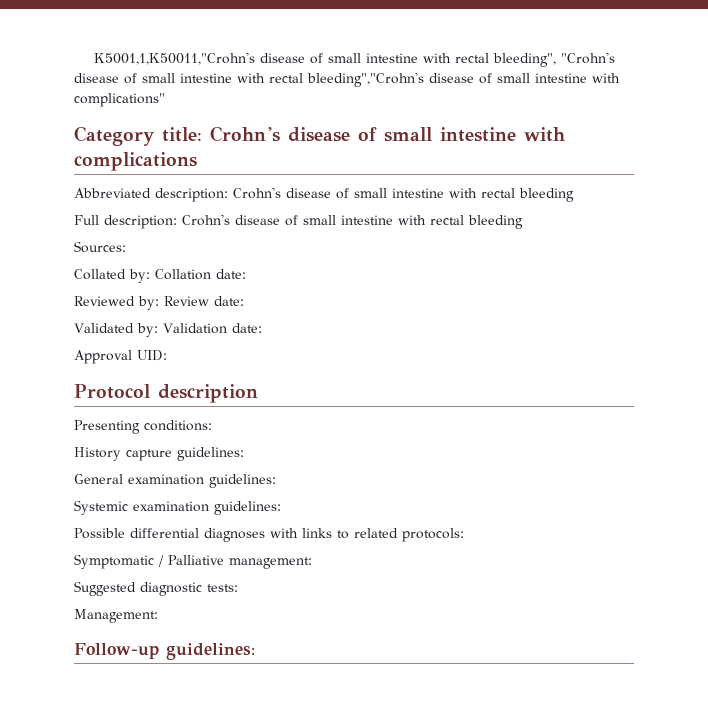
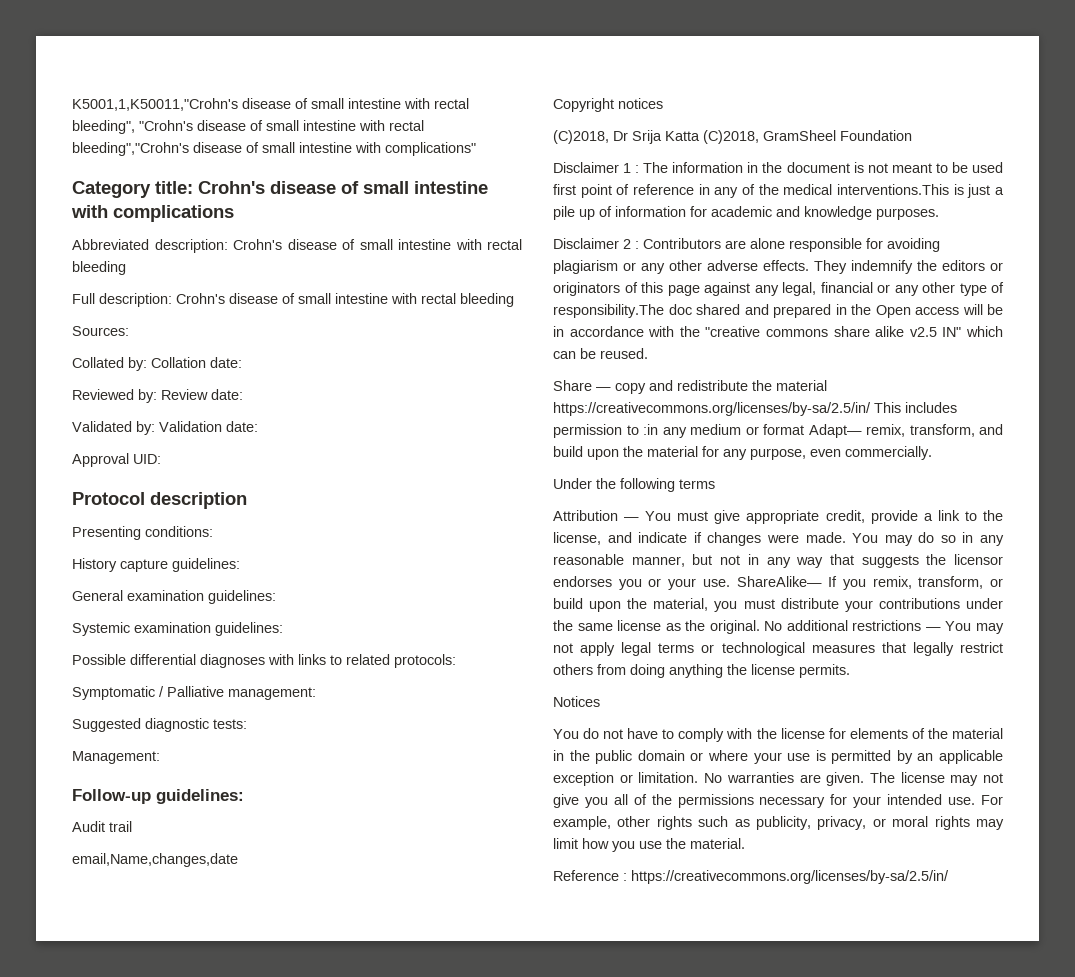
+ Audit trail
+ email,Name,changes,date
+ Copyright notices
+ (C)2018, Dr Srija Katta (C)2018, GramSheel Foundation
+ Disclaimer 1 : The information in the document is not meant to be used first point of reference in any of the medical interventions.This is just a pile up of information for academic and knowledge purposes.
+ Disclaimer 2 : Contributors are alone responsible for avoiding plagiarism or any other adverse effects. They indemnify the editors or originators of this page against any legal, financial or any other type of responsibility.The doc shared and prepared in the Open access will be in accordance with the "creative commons share alike v2.5 IN" which can be reused.
+ Share — copy and redistribute the material https://creativecommons.org/licenses/by-sa/2.5/in/ This includes permission to :in any medium or format Adapt— remix, transform, and build upon the material for any purpose, even commercially.
+ Under the following terms
+ Attribution — You must give appropriate credit, provide a link to the license, and indicate if changes were made. You may do so in any reasonable manner, but not in any way that suggests the licensor endorses you or your use. ShareAlike— If you remix, transform, or build upon the material, you must distribute your contributions under the same license as the original. No additional restrictions — You may not apply legal terms or technological measures that legally restrict others from doing anything the license permits.
+ Notices
+ You do not have to comply with the license for elements of the material in the public domain or where your use is permitted by an applicable exception or limitation. No warranties are given. The license may not give you all of the permissions necessary for your intended use. For example, other rights such as publicity, privacy, or moral rights may limit how you use the material.
+ Reference : https://creativecommons.org/licenses/by-sa/2.5/in/

